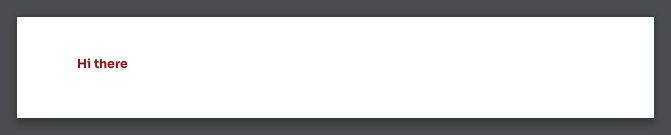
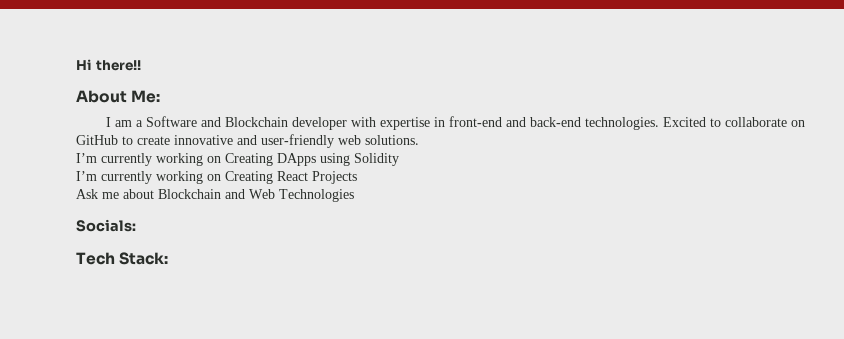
- Hi there
+ Hi there!!
+ About Me:
+ I am a Software and Blockchain developer with expertise in front-end and back-end technologies. Excited to collaborate on GitHub to create innovative and user-friendly web solutions.
+ I’m currently working on Creating DApps using Solidity
+ I’m currently working on Creating React Projects
+ Ask me about Blockchain and Web Technologies
+ Socials:
+ Tech Stack:

